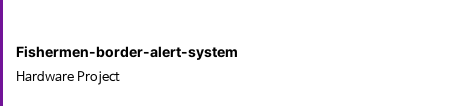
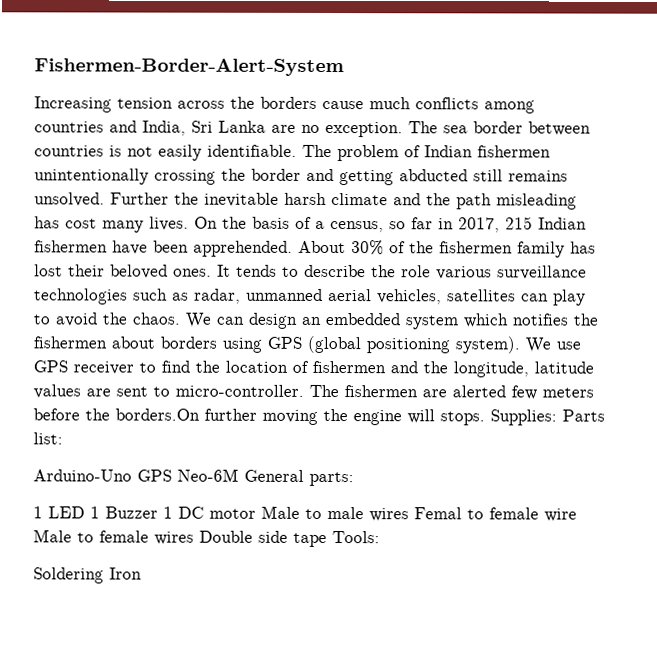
- Fishermen-border-alert-system
- Hardware Project
+ Fishermen-Border-Alert-System
+ Increasing tension across the borders cause much conflicts among countries and India, Sri Lanka are no exception. The sea border between countries is not easily identifiable. The problem of Indian fishermen unintentionally crossing the border and getting abducted still remains unsolved. Further the inevitable harsh climate and the path misleading has cost many lives. On the basis of a census, so far in 2017, 215 Indian fishermen have been apprehended. About 30% of the fishermen family has lost their beloved ones. It tends to describe the role various surveillance technologies such as radar, unmanned aerial vehicles, satellites can play to avoid the chaos. We can design an embedded system which notifies the fishermen about borders using GPS (global positioning system). We use GPS receiver to find the location of fishermen and the longitude, latitude values are sent to micro-controller. The fishermen are alerted few meters before the borders.On further moving the engine will stops. Supplies: Parts list:
+ Arduino-Uno GPS Neo-6M General parts:
+ 1 LED 1 Buzzer 1 DC motor Male to male wires Femal to female wire Male to female wires Double side tape Tools:
+ Soldering Iron

